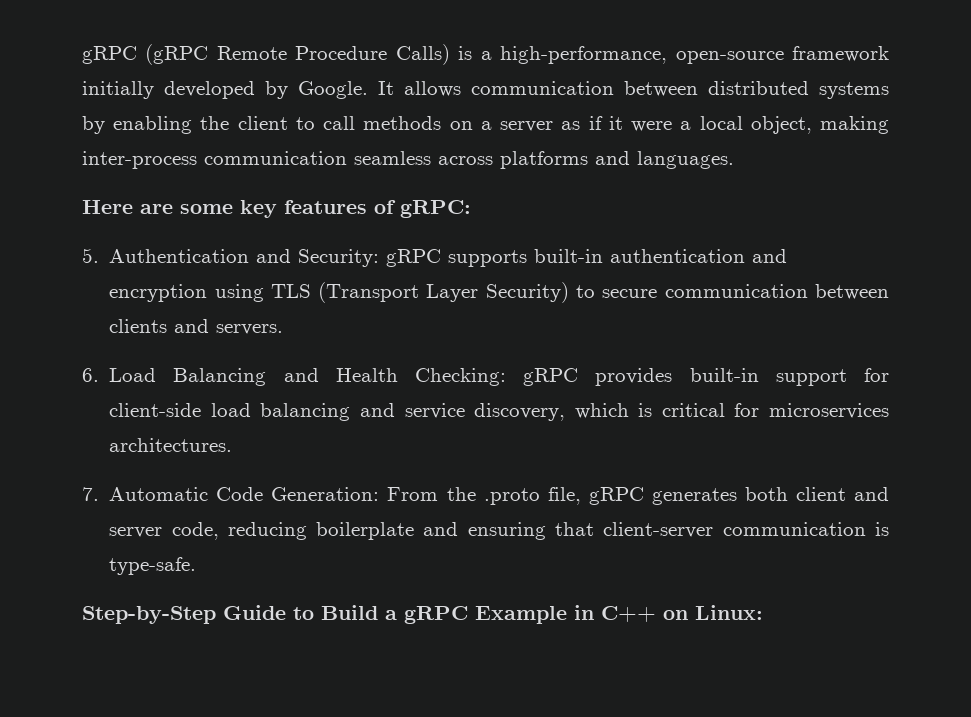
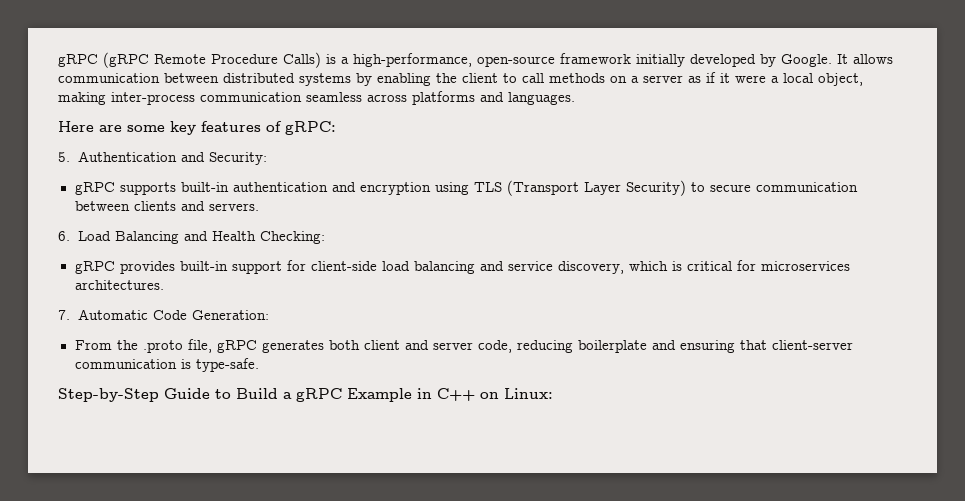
- 5. Authentication and Security: gRPC supports built-in authentication and encryption using TLS (Transport Layer Security) to secure communication between clients and servers.
+ 5. Authentication and Security:
+ gRPC supports built-in authentication and encryption using TLS (Transport Layer Security) to secure communication between clients and servers.
- 6. Load Balancing and Health Checking: gRPC provides built-in support for client-side load balancing and service discovery, which is critical for microservices architectures.
+ 6. Load Balancing and Health Checking:
+ gRPC provides built-in support for client-side load balancing and service discovery, which is critical for microservices architectures.
- 7. Automatic Code Generation: From the .proto file, gRPC generates both client and server code, reducing boilerplate and ensuring that client-server communication is type-safe.
+ 7. Automatic Code Generation:
+ From the .proto file, gRPC generates both client and server code, reducing boilerplate and ensuring that client-server communication is type-safe.

